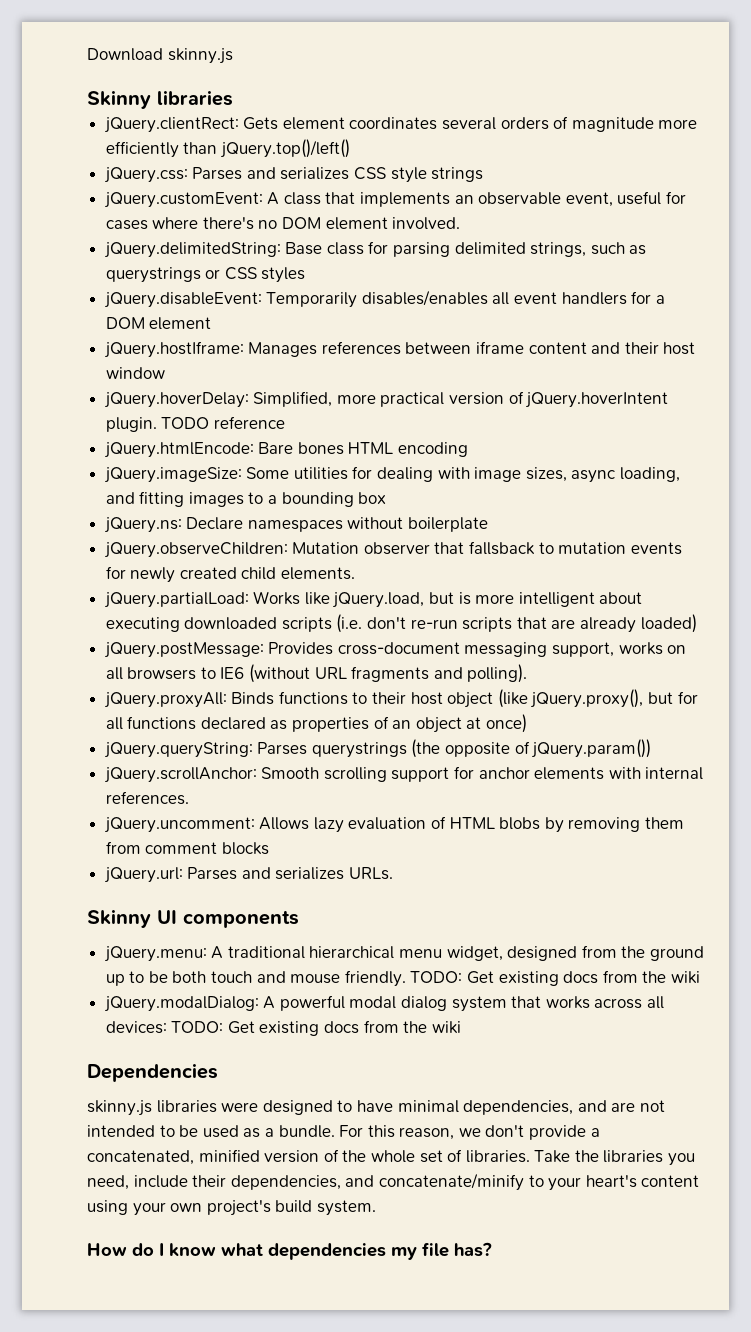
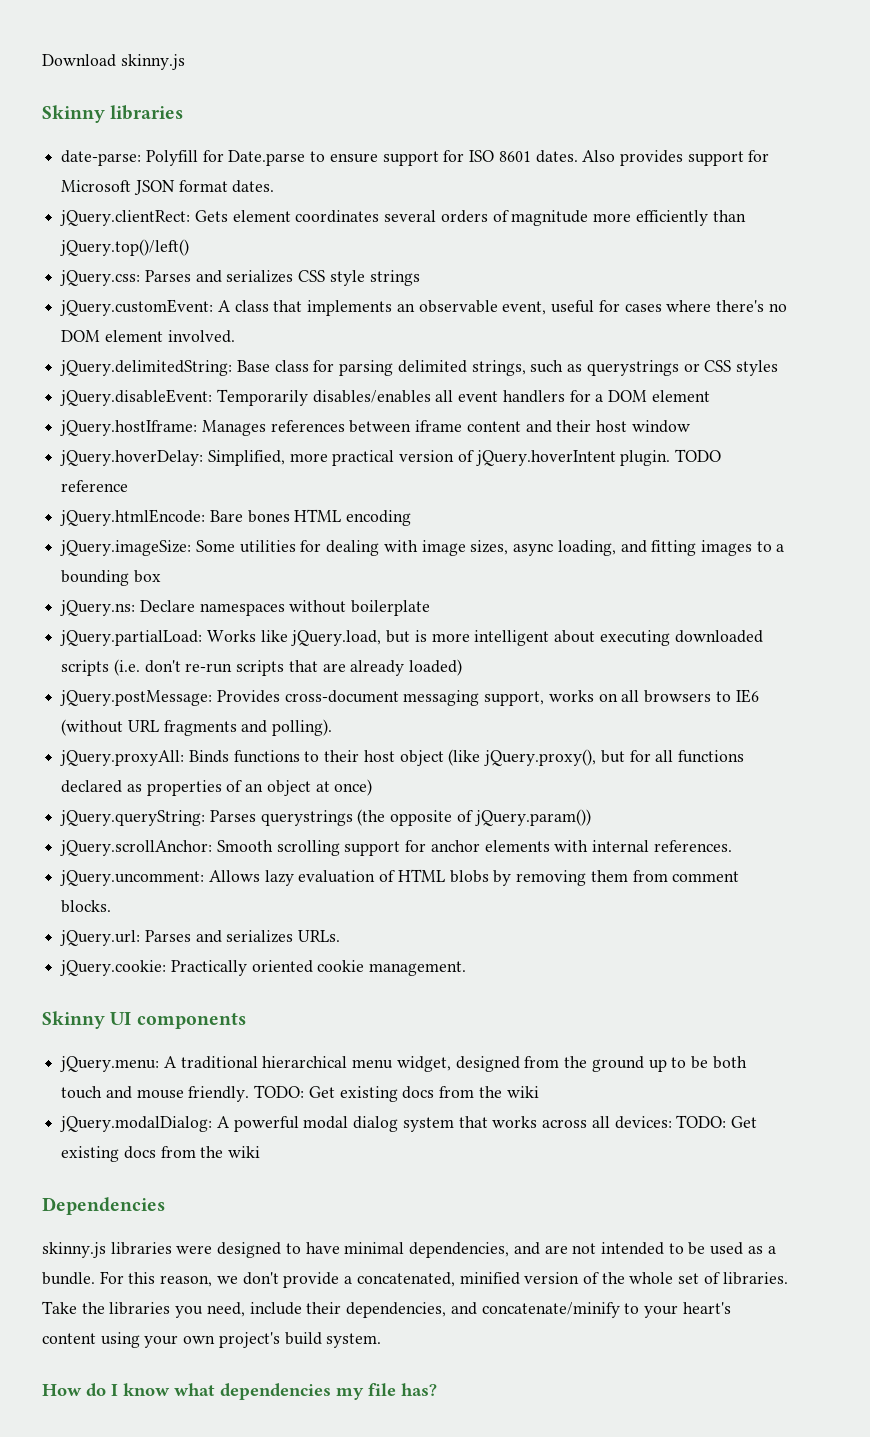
+ date-parse: Polyfill for Date.parse to ensure support for ISO 8601 dates. Also provides support for Microsoft JSON format dates.
- jQuery.observeChildren: Mutation observer that fallsback to mutation events for newly created child elements.
- jQuery.uncomment: Allows lazy evaluation of HTML blobs by removing them from comment blocks
+ jQuery.uncomment: Allows lazy evaluation of HTML blobs by removing them from comment blocks.
+ jQuery.cookie: Practically oriented cookie management.

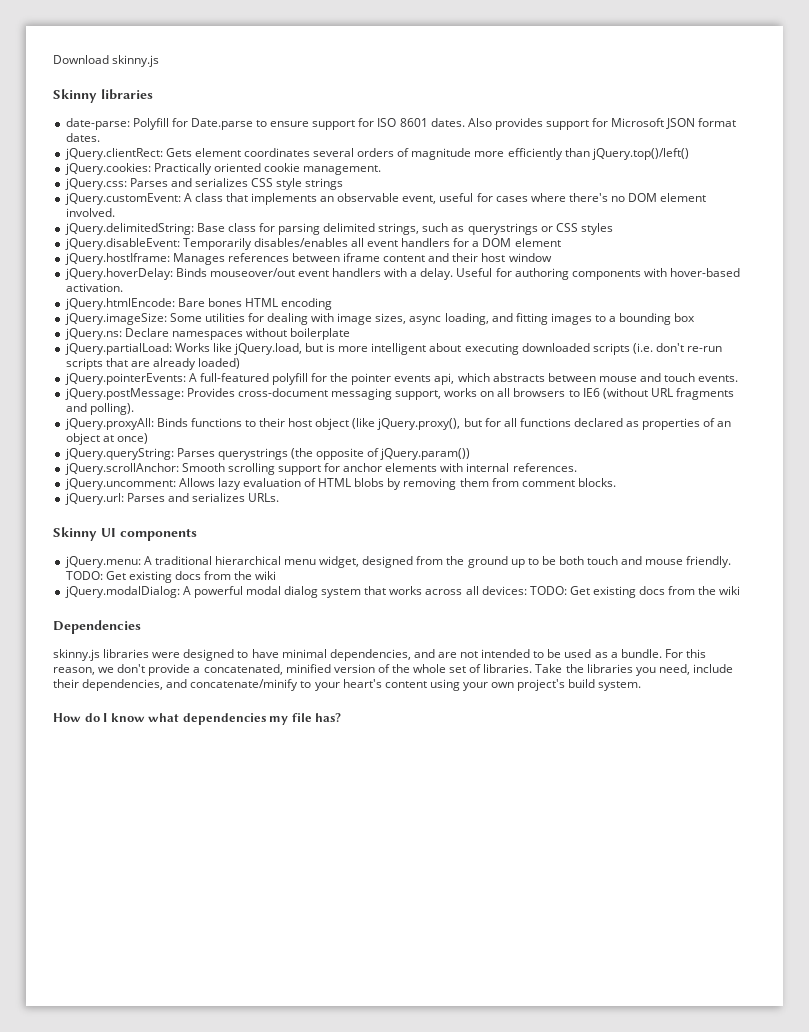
+ jQuery.cookies: Practically oriented cookie management.
- jQuery.hoverDelay: Simplified, more practical version of jQuery.hoverIntent plugin. TODO reference
+ jQuery.hoverDelay: Binds mouseover/out event handlers with a delay. Useful for authoring components with hover-based activation.
+ jQuery.pointerEvents: A full-featured polyfill for the pointer events api, which abstracts between mouse and touch events.
- jQuery.cookie: Practically oriented cookie management.

